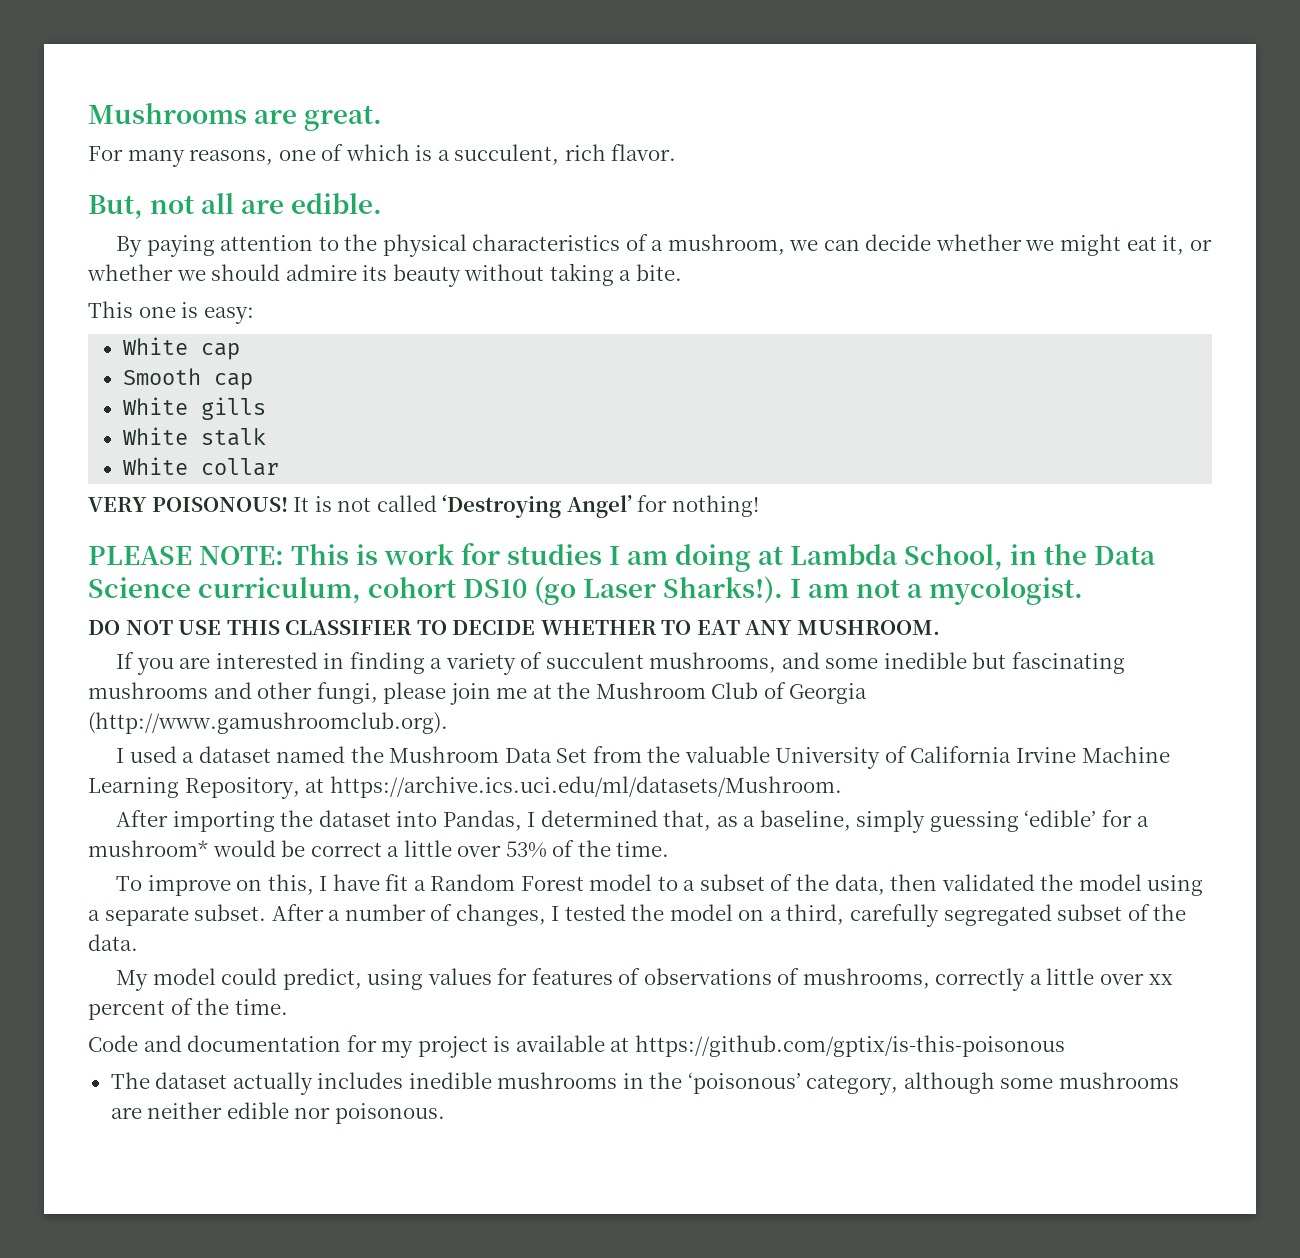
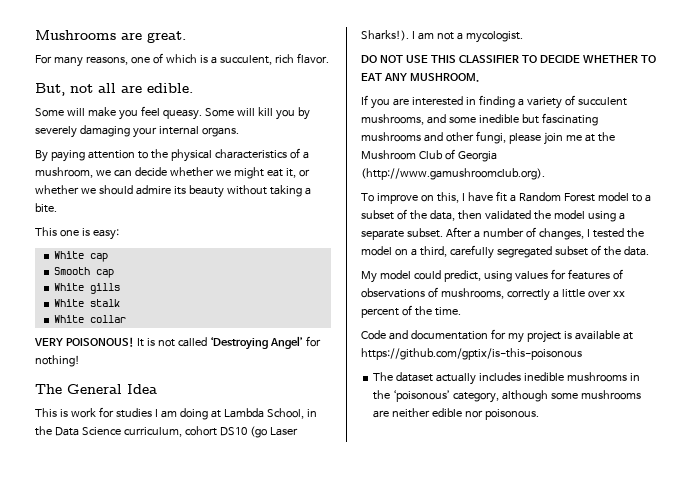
+ Some will make you feel queasy. Some will kill you by severely damaging your internal organs.
- PLEASE NOTE: This is work for studies I am doing at Lambda School, in the Data Science curriculum, cohort DS10 (go Laser Sharks!).
+ The General Idea
+ This is work for studies I am doing at Lambda School, in the Data Science curriculum, cohort DS10 (go Laser Sharks!).
- I used a dataset named the Mushroom Data Set from the valuable University of California Irvine Machine Learning Repository, at https://archive.ics.uci.edu/ml/datasets/Mushroom.
- After importing the dataset into Pandas, I determined that, as a baseline, simply guessing ‘edible’ for a mushroom* would be correct a little over 53% of the time.

